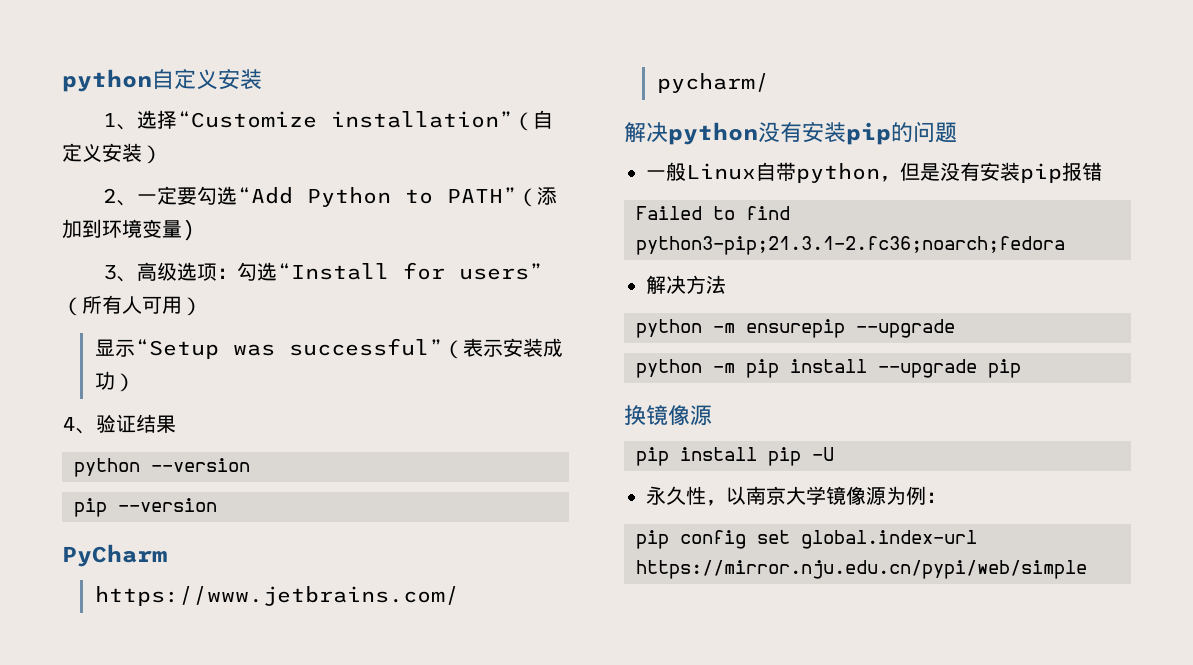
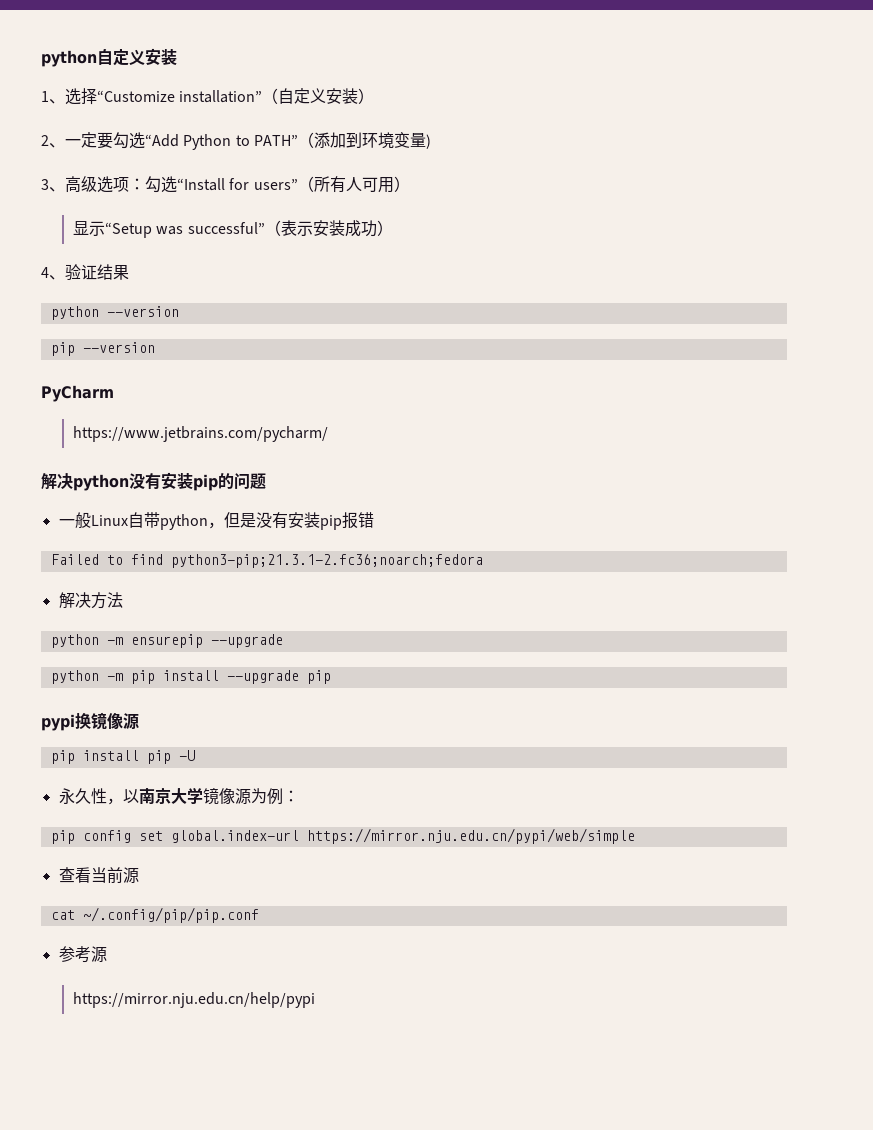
- 换镜像源
+ pypi换镜像源
+ 查看当前源
+ cat ~/.config/pip/pip.conf
+ 参考源
+ https://mirror.nju.edu.cn/help/pypi

